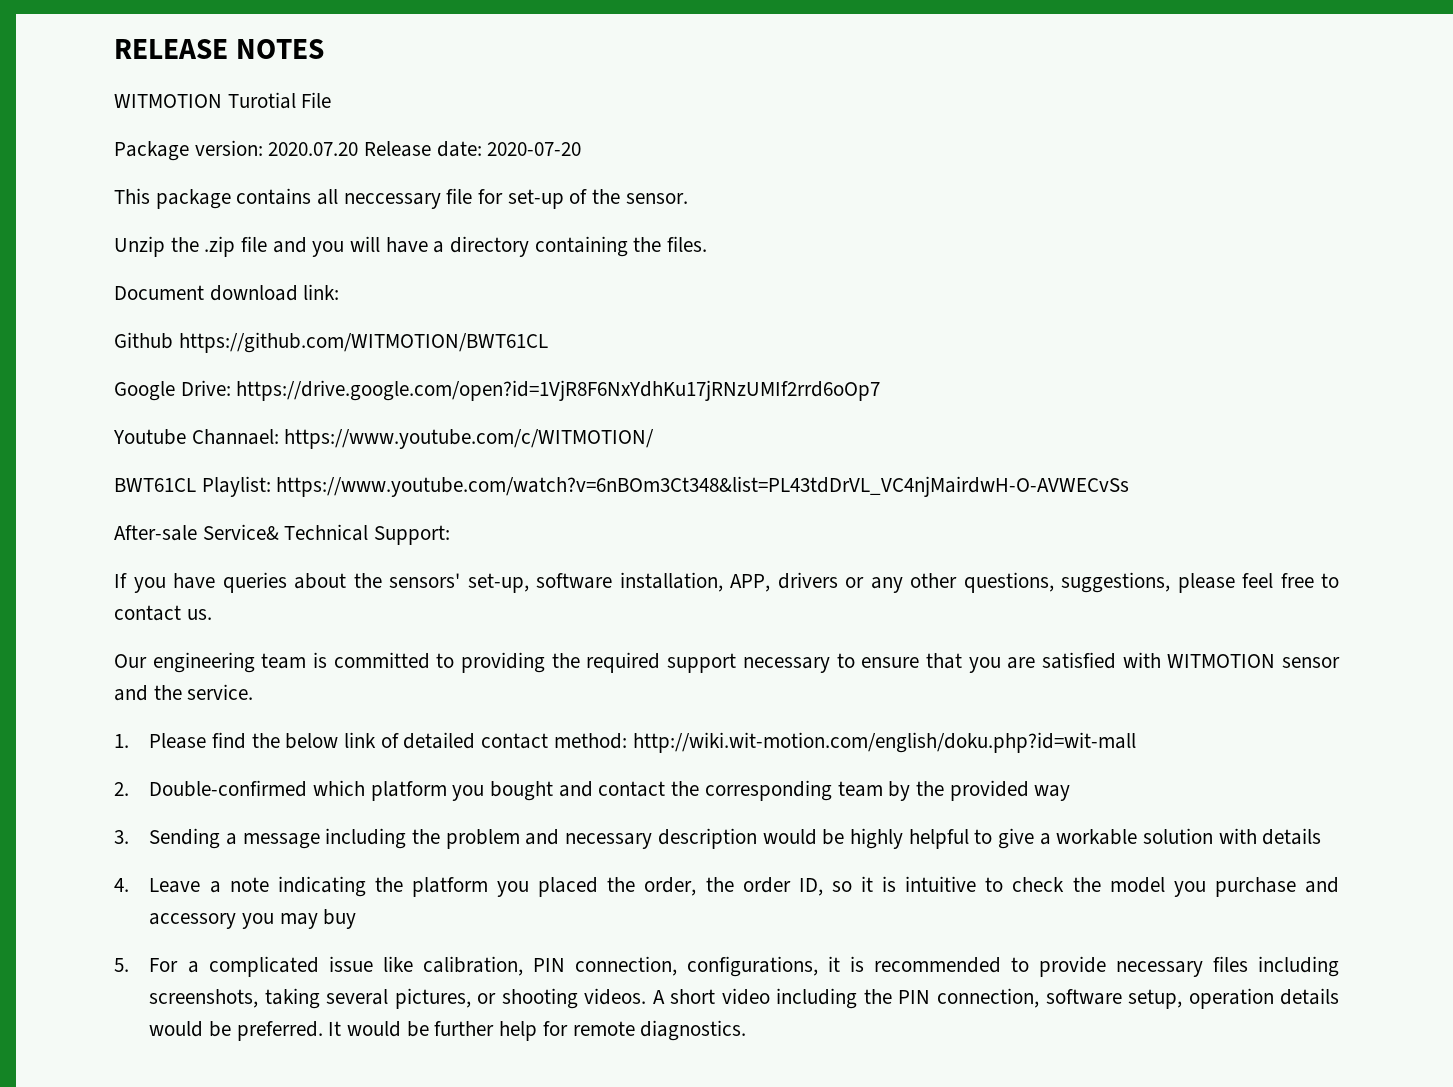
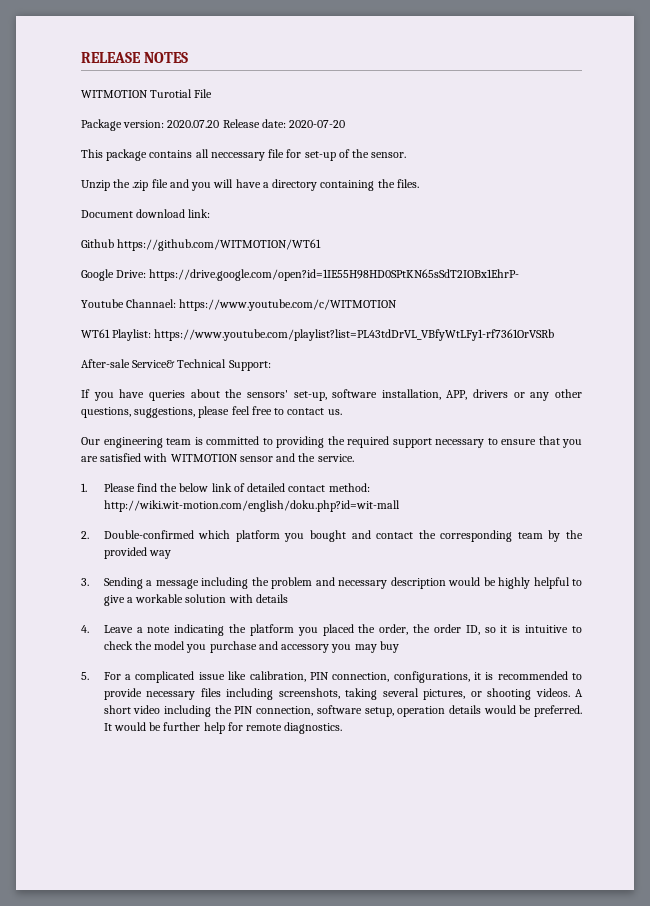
- Github https://github.com/WITMOTION/BWT61CL
+ Github https://github.com/WITMOTION/WT61
- Google Drive: https://drive.google.com/open?id=1VjR8F6NxYdhKu17jRNzUMIf2rrd6oOp7
+ Google Drive: https://drive.google.com/open?id=1IE55H98HD0SPtKN65sSdT2IOBx1EhrP-
- Youtube Channael: https://www.youtube.com/c/WITMOTION/
- BWT61CL Playlist: https://www.youtube.com/watch?v=6nBOm3Ct348&list=PL43tdDrVL_VC4njMairdwH-O-AVWECvSs
+ Youtube Channael: https://www.youtube.com/c/WITMOTION
+ WT61 Playlist: https://www.youtube.com/playlist?list=PL43tdDrVL_VBfyWtLFy1-rf7361OrVSRb

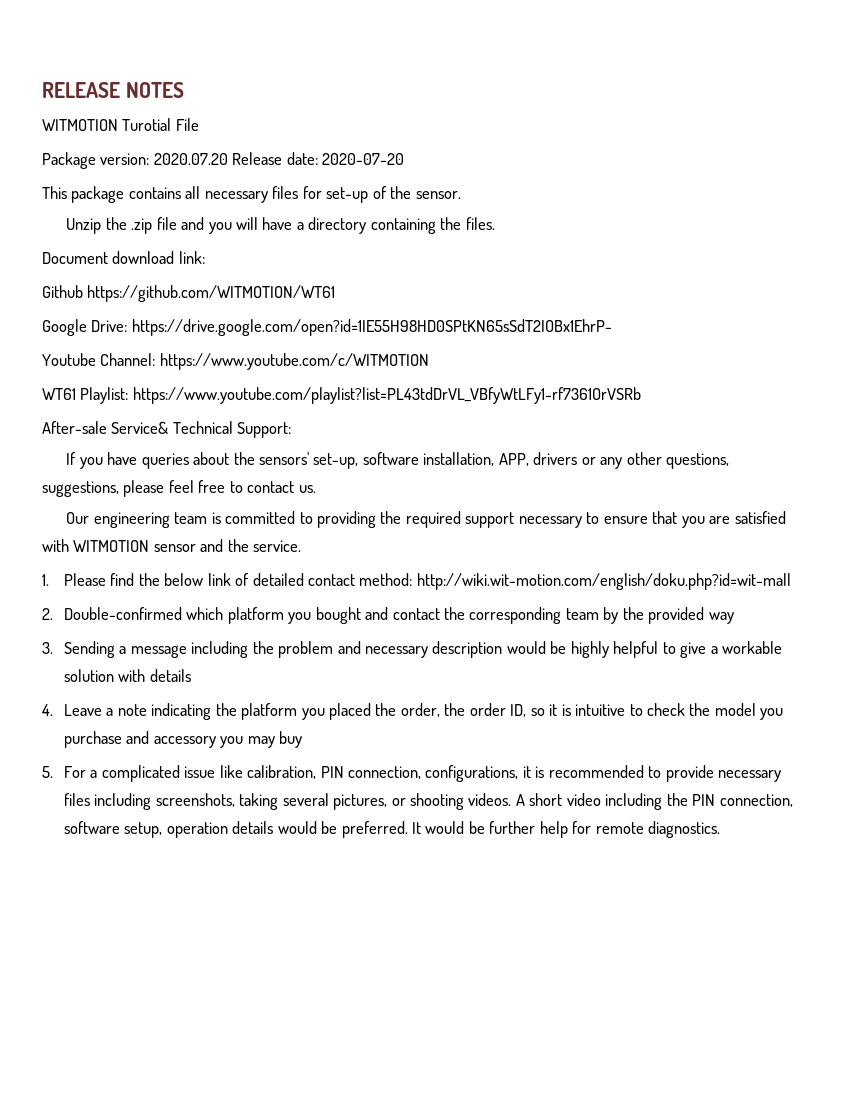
- This package contains all neccessary file for set-up of the sensor.
+ This package contains all necessary files for set-up of the sensor.
- Youtube Channael: https://www.youtube.com/c/WITMOTION
+ Youtube Channel: https://www.youtube.com/c/WITMOTION

